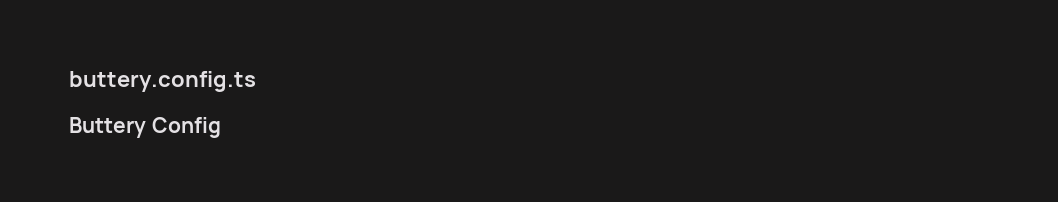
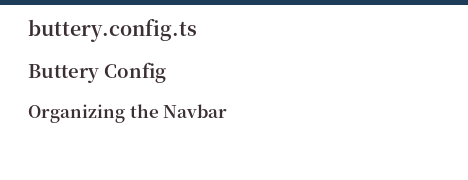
+ Organizing the Navbar

